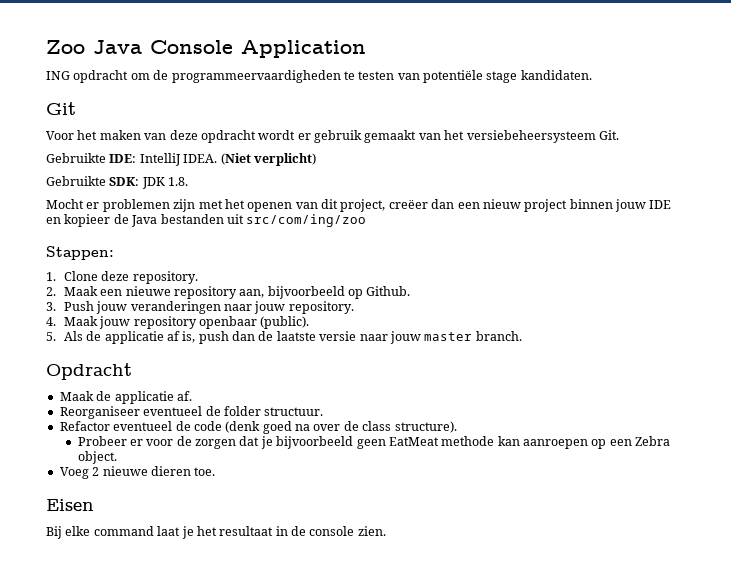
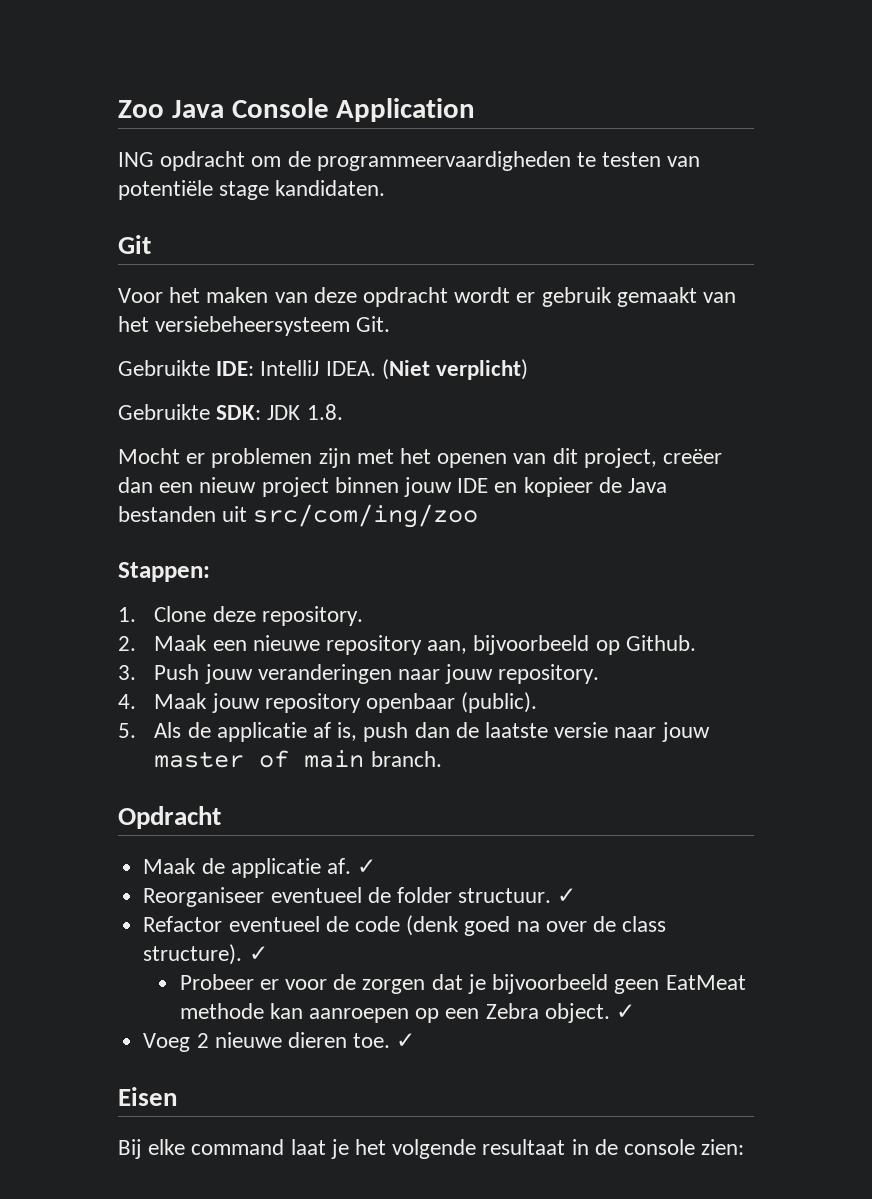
- 5. Als de applicatie af is, push dan de laatste versie naar jouw master branch.
+ 5. Als de applicatie af is, push dan de laatste versie naar jouw master of main branch.
- Maak de applicatie af.
+ Maak de applicatie af. ✓
- Reorganiseer eventueel de folder structuur.
+ Reorganiseer eventueel de folder structuur. ✓
- Refactor eventueel de code (denk goed na over de class structure).
+ Refactor eventueel de code (denk goed na over de class structure). ✓
- Probeer er voor de zorgen dat je bijvoorbeeld geen EatMeat methode kan aanroepen op een Zebra object.
+ Probeer er voor de zorgen dat je bijvoorbeeld geen EatMeat methode kan aanroepen op een Zebra object. ✓
- Voeg 2 nieuwe dieren toe.
+ Voeg 2 nieuwe dieren toe. ✓
- Bij elke command laat je het resultaat in de console zien.
+ Bij elke command laat je het volgende resultaat in de console zien:

